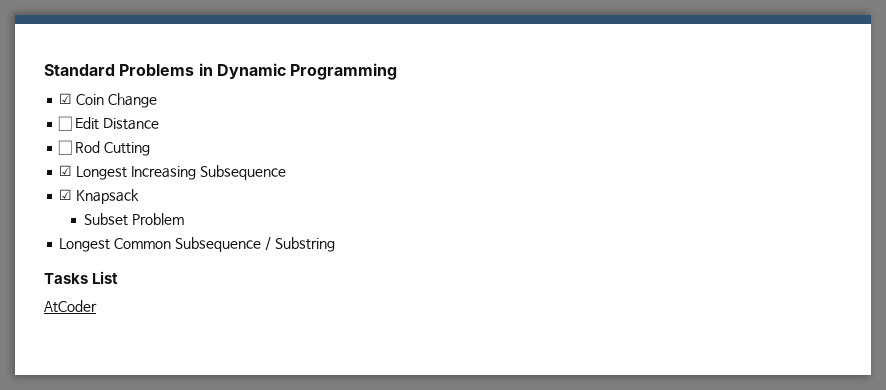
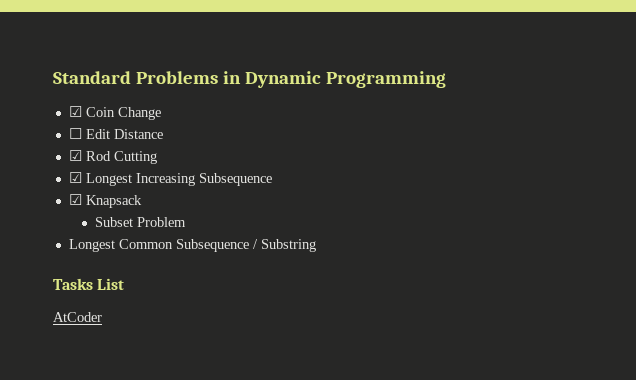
- ☐ Rod Cutting
+ ☑ Rod Cutting

